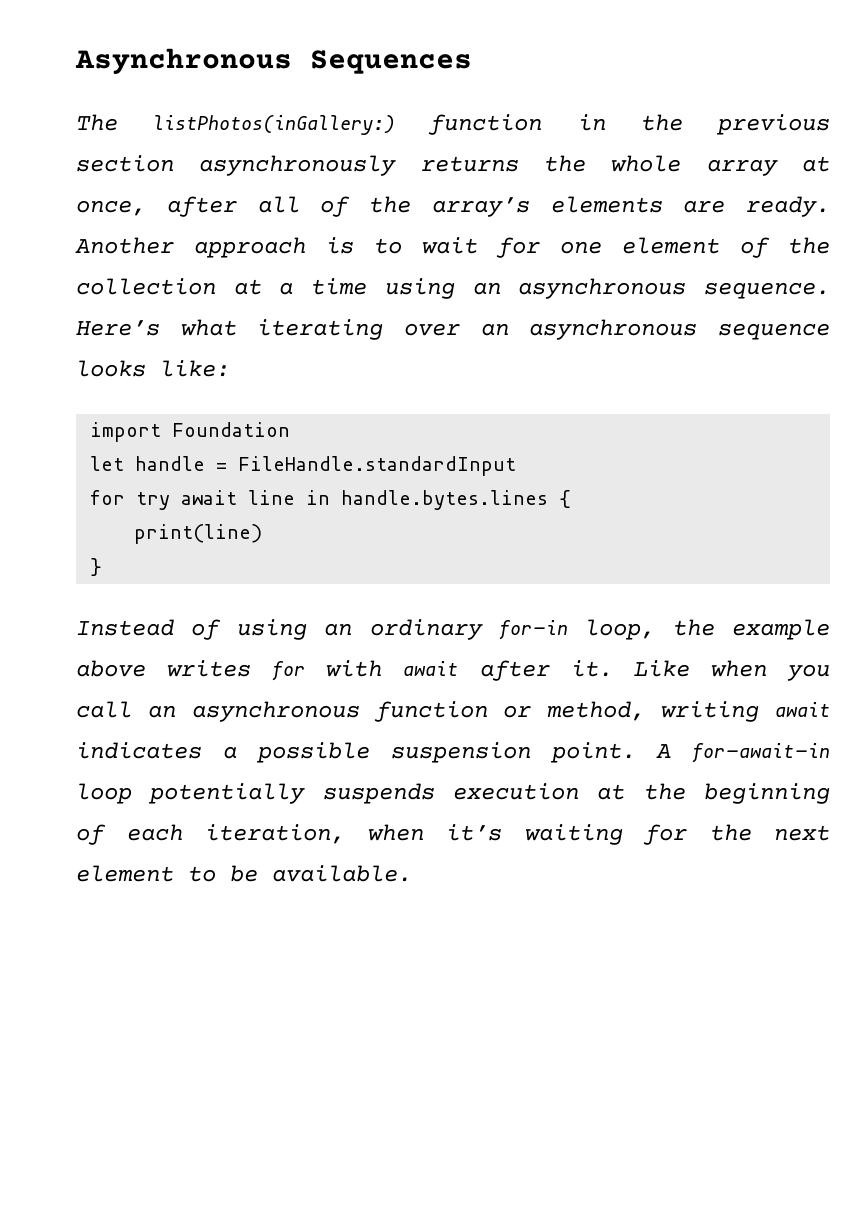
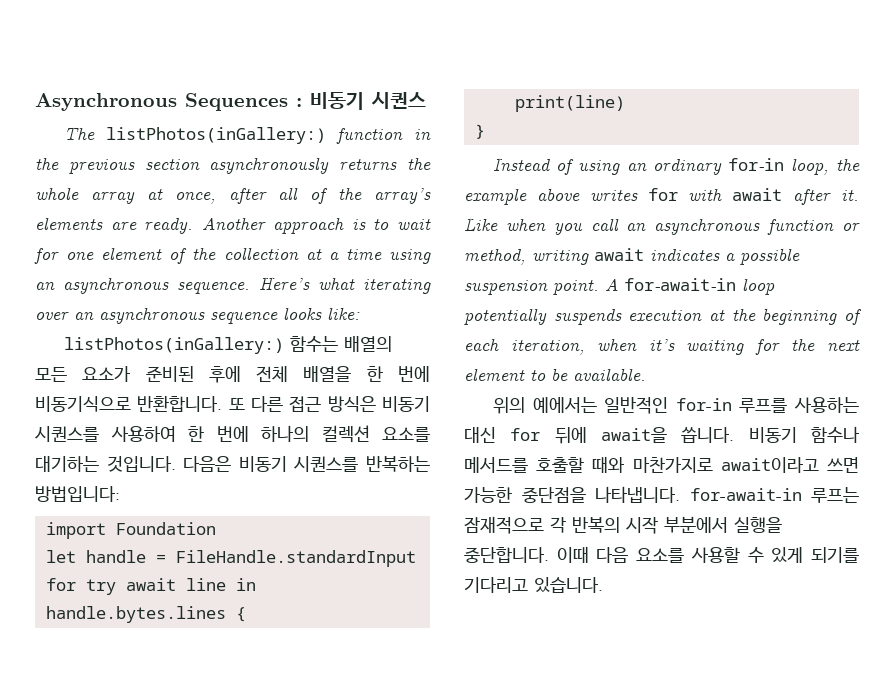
- Asynchronous Sequences
+ Asynchronous Sequences : 비동기 시퀀스
+ listPhotos(inGallery:) 함수는 배열의 모든 요소가 준비된 후에 전체 배열을 한 번에 비동기식으로 반환합니다. 또 다른 접근 방식은 비동기 시퀀스를 사용하여 한 번에 하나의 컬렉션 요소를 대기하는 것입니다. 다음은 비동기 시퀀스를 반복하는 방법입니다:
+ 위의 예에서는 일반적인 for-in 루프를 사용하는 대신 for 뒤에 await을 씁니다. 비동기 함수나 메서드를 호출할 때와 마찬가지로 await이라고 쓰면 가능한 중단점을 나타냅니다. for-await-in 루프는 잠재적으로 각 반복의 시작 부분에서 실행을 중단합니다. 이때 다음 요소를 사용할 수 있게 되기를 기다리고 있습니다.

